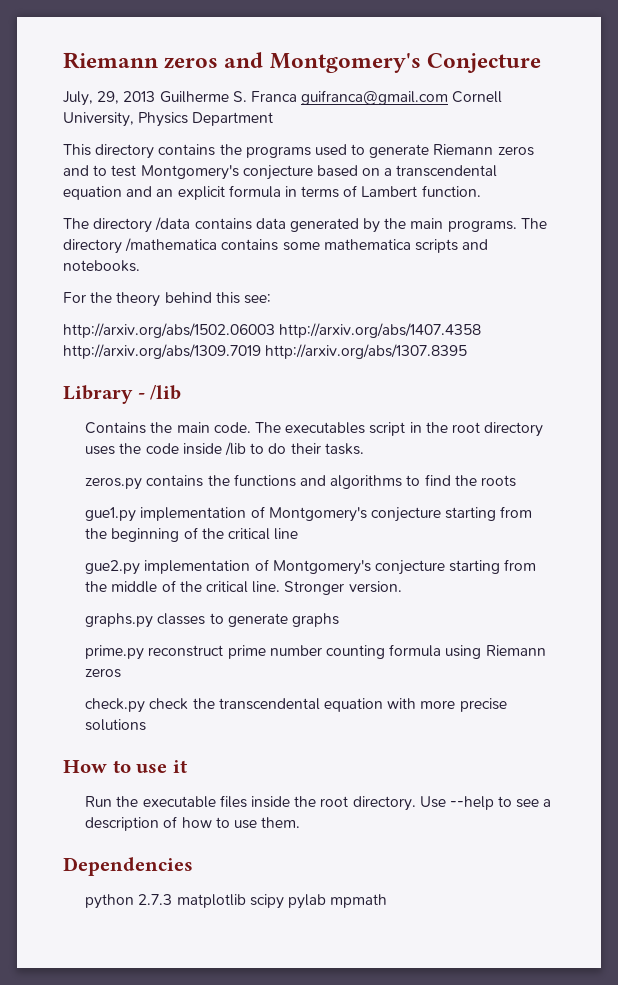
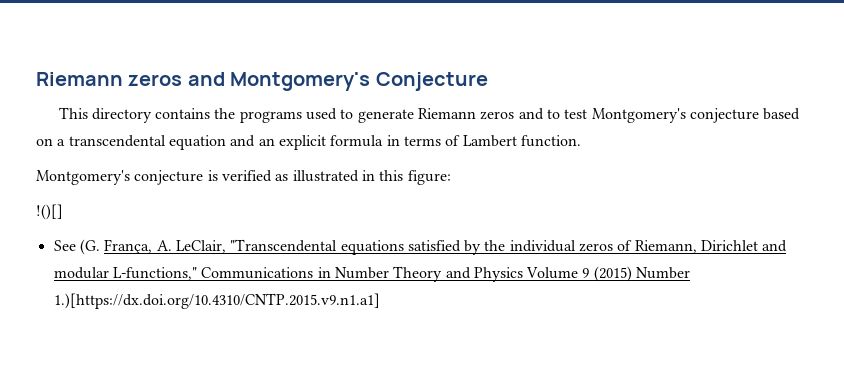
- July, 29, 2013 Guilherme S. Franca guifranca@gmail.com Cornell University, Physics Department
- The directory /data contains data generated by the main programs. The directory /mathematica contains some mathematica scripts and notebooks.
- For the theory behind this see:
- http://arxiv.org/abs/1502.06003 http://arxiv.org/abs/1407.4358 http://arxiv.org/abs/1309.7019 http://arxiv.org/abs/1307.8395
- Library - /lib
- Contains the main code. The executables script in the root directory uses the code inside /lib to do their tasks.
- zeros.py contains the functions and algorithms to find the roots
- gue1.py implementation of Montgomery's conjecture starting from the beginning of the critical line
- gue2.py implementation of Montgomery's conjecture starting from the middle of the critical line. Stronger version.
- graphs.py classes to generate graphs
- prime.py reconstruct prime number counting formula using Riemann zeros
- check.py check the transcendental equation with more precise solutions
- How to use it
- Run the executable files inside the root directory. Use --help to see a description of how to use them.
- Dependencies
- python 2.7.3 matplotlib scipy pylab mpmath
+ Montgomery's conjecture is verified as illustrated in this figure:
+ !()[]
+ See (G. França, A. LeClair, "Transcendental equations satisfied by the individual zeros of Riemann, Dirichlet and modular L-functions," Communications in Number Theory and Physics Volume 9 (2015) Number 1.)[https://dx.doi.org/10.4310/CNTP.2015.v9.n1.a1]

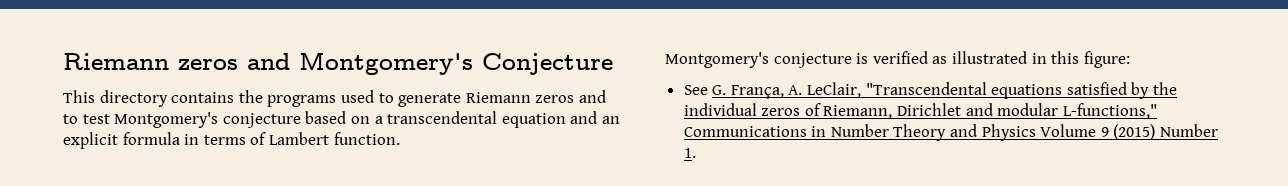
- !()[]
- See (G. França, A. LeClair, "Transcendental equations satisfied by the individual zeros of Riemann, Dirichlet and modular L-functions," Communications in Number Theory and Physics Volume 9 (2015) Number 1.)[https://dx.doi.org/10.4310/CNTP.2015.v9.n1.a1]
+ See G. França, A. LeClair, "Transcendental equations satisfied by the individual zeros of Riemann, Dirichlet and modular L-functions," Communications in Number Theory and Physics Volume 9 (2015) Number 1.

